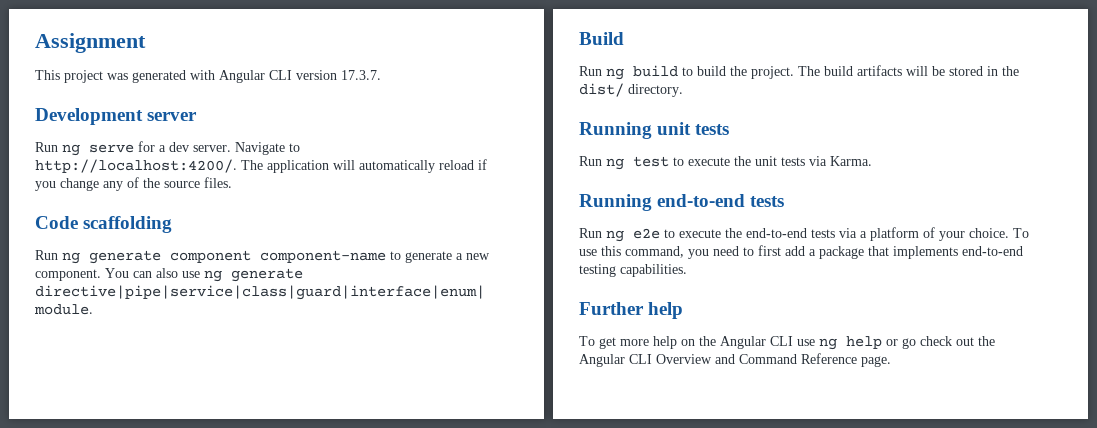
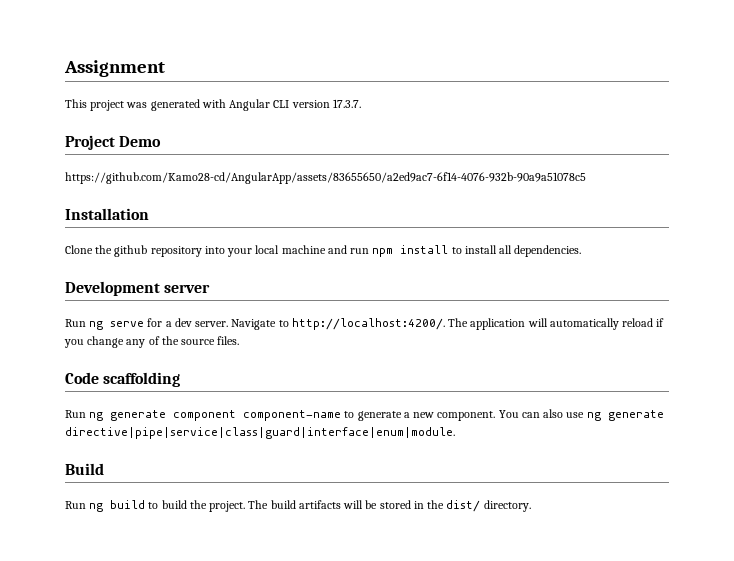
+ Project Demo
+ https://github.com/Kamo28-cd/AngularApp/assets/83655650/a2ed9ac7-6f14-4076-932b-90a9a51078c5
+ Installation
+ Clone the github repository into your local machine and run npm install to install all dependencies.
- Running unit tests
- Run ng test to execute the unit tests via Karma.
- Running end-to-end tests
- Run ng e2e to execute the end-to-end tests via a platform of your choice. To use this command, you need to first add a package that implements end-to-end testing capabilities.
- Further help
- To get more help on the Angular CLI use ng help or go check out the Angular CLI Overview and Command Reference page.

